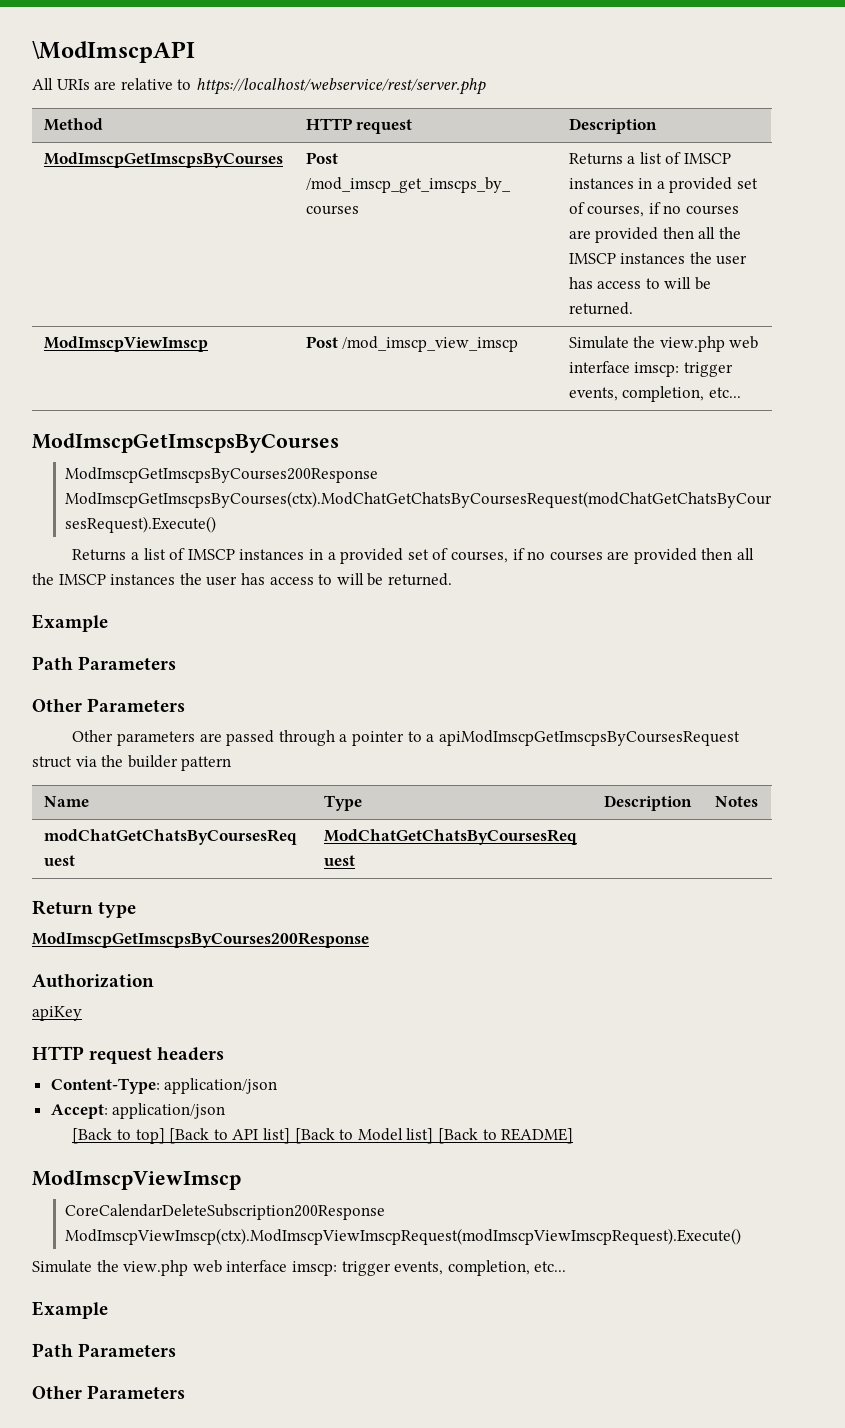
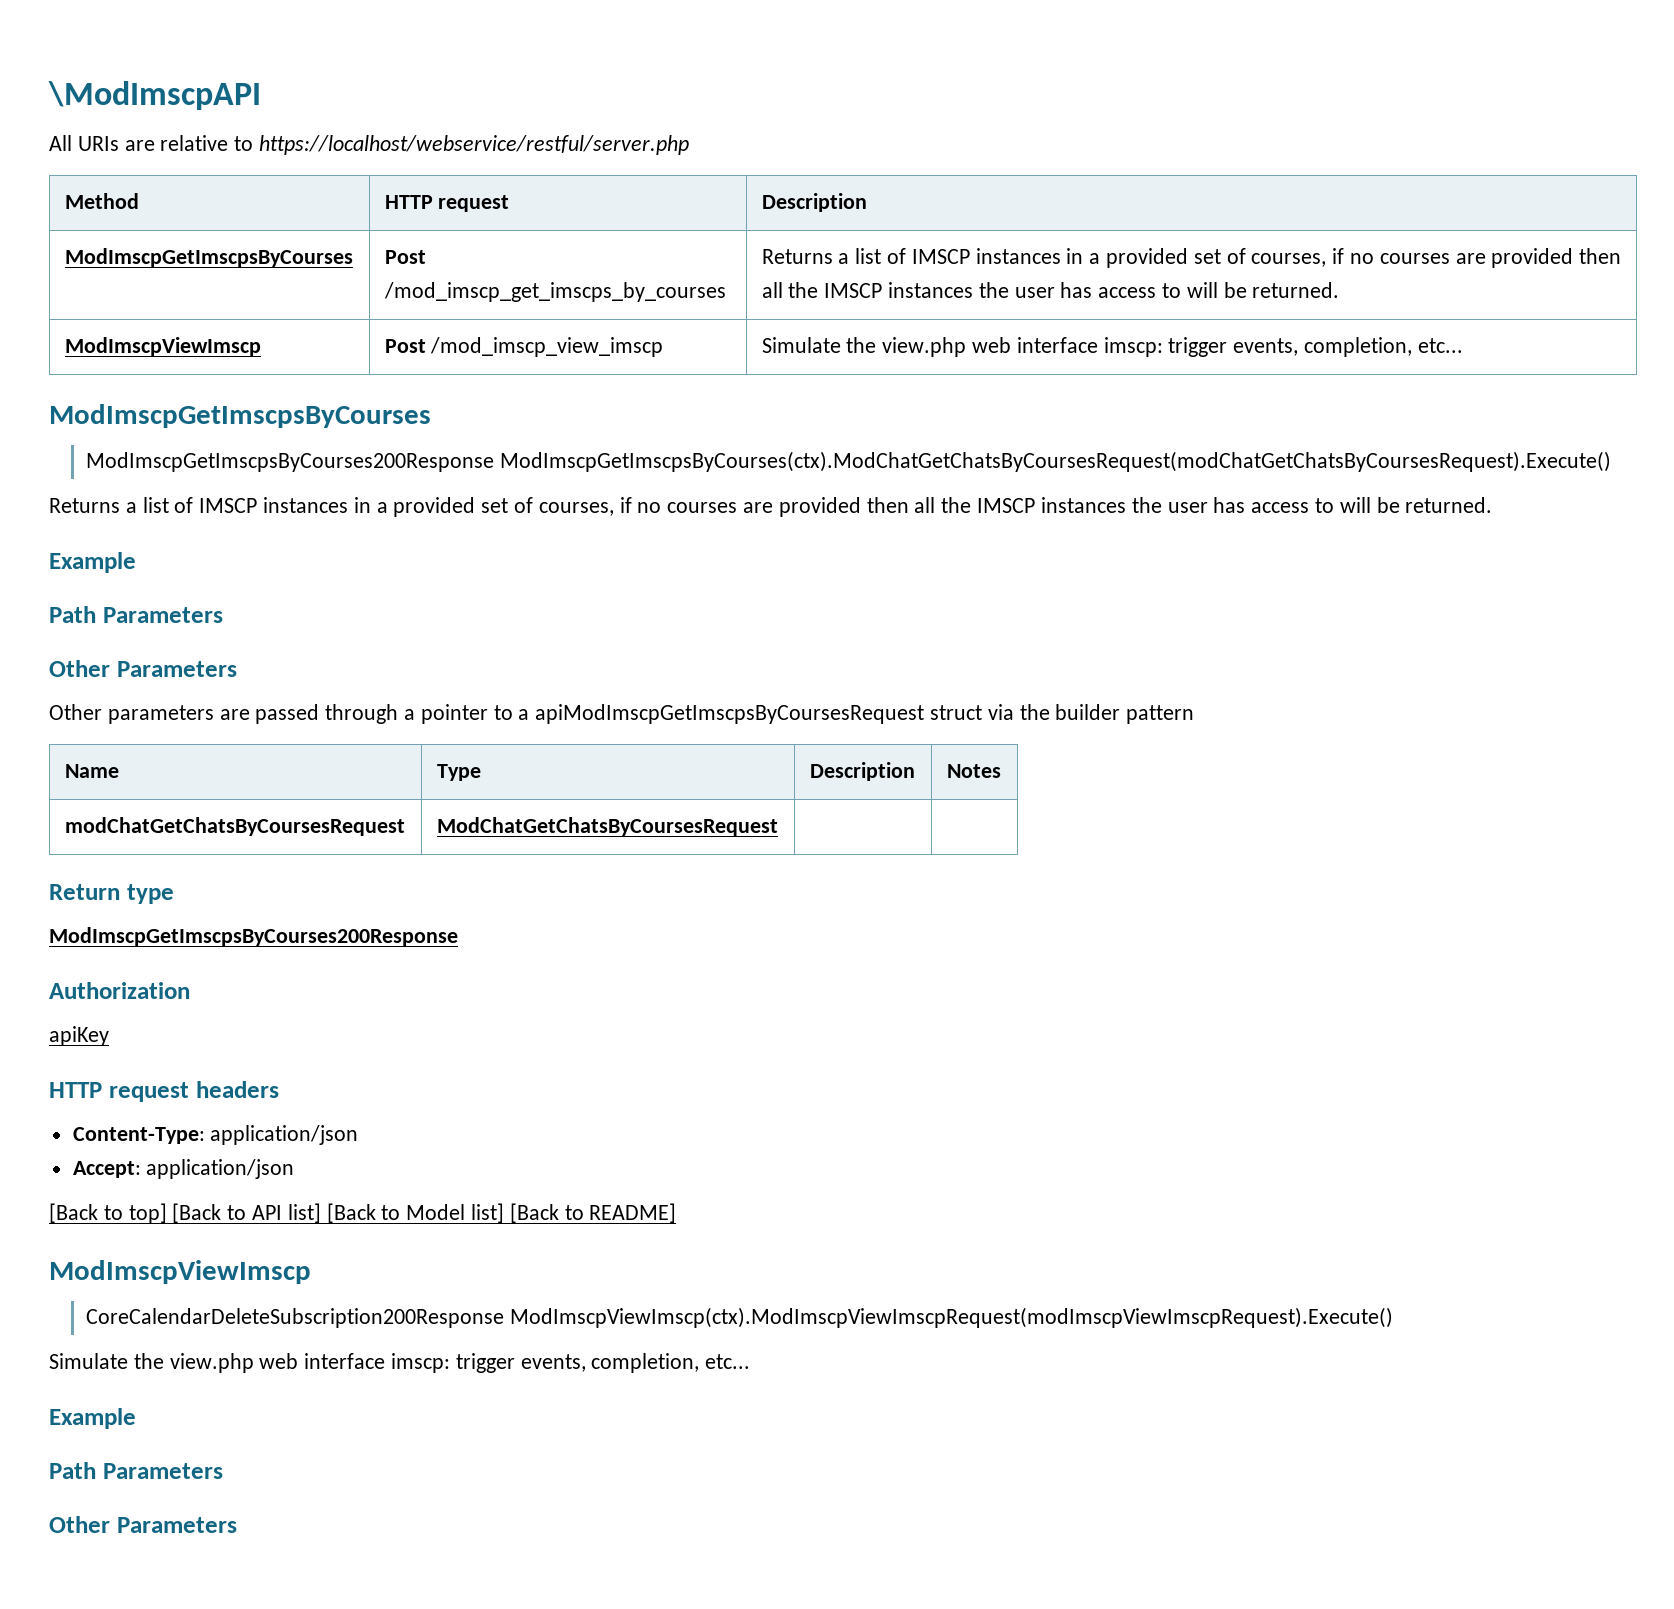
- All URIs are relative to https://localhost/webservice/rest/server.php
+ All URIs are relative to https://localhost/webservice/restful/server.php

